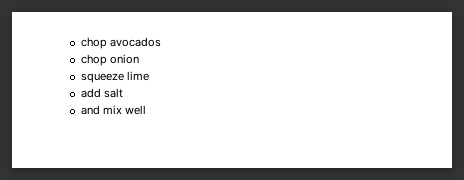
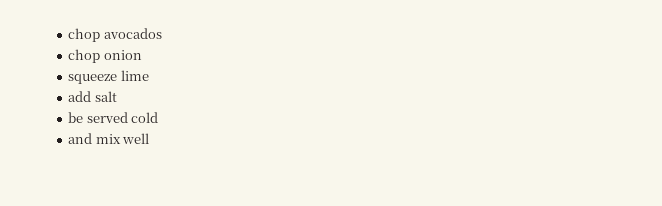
+ be served cold

